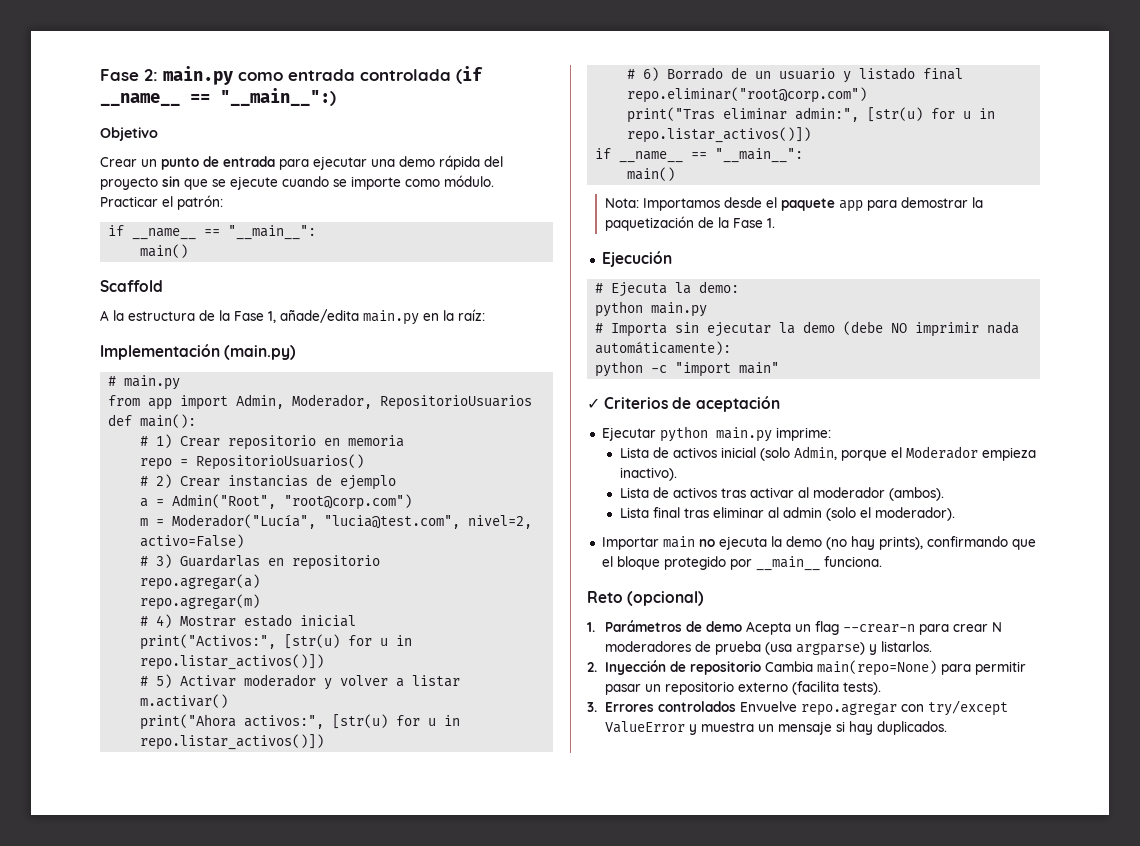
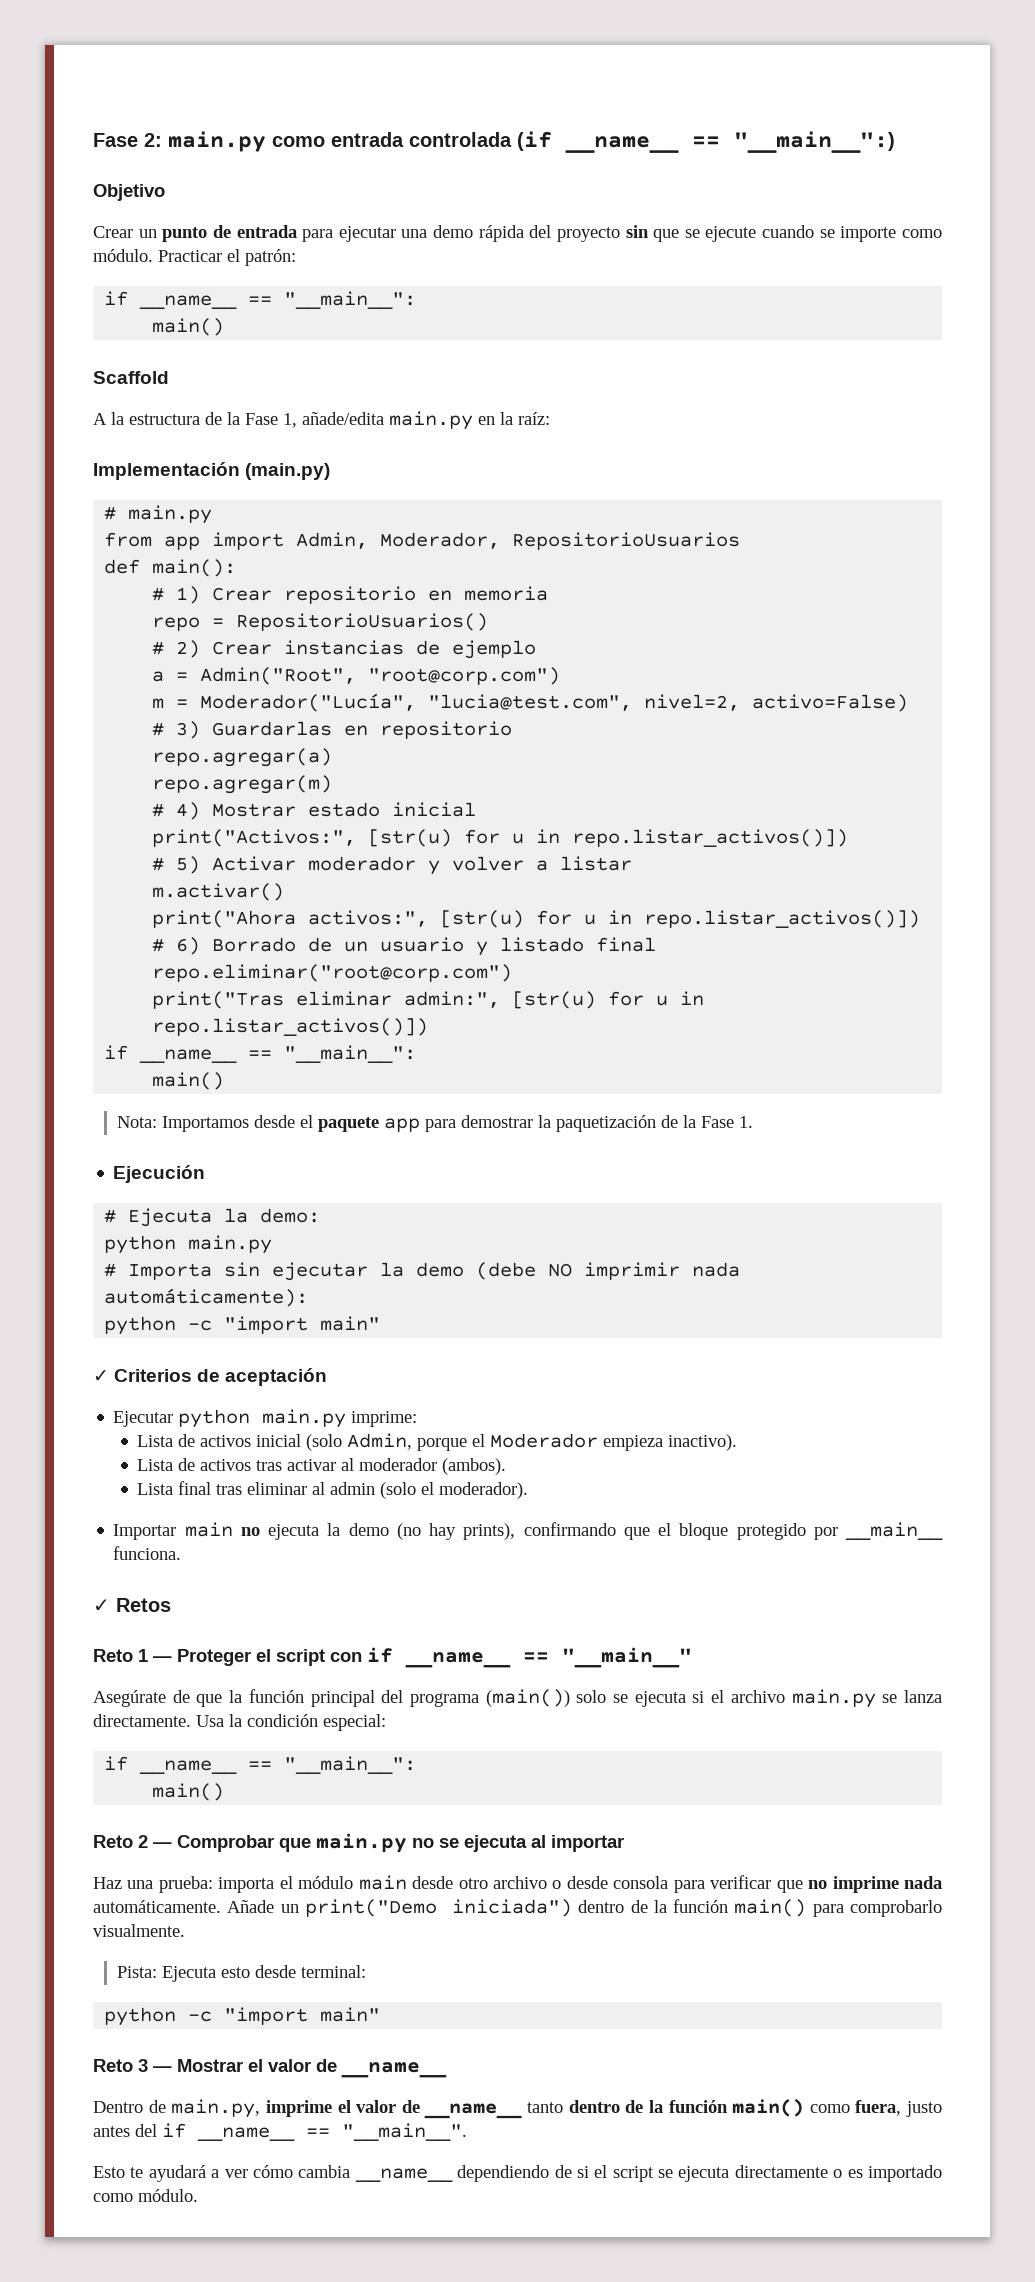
- Reto (opcional)
- 1. Parámetros de demo Acepta un flag --crear-n para crear N moderadores de prueba (usa argparse) y listarlos.
- 2. Inyección de repositorio Cambia main(repo=None) para permitir pasar un repositorio externo (facilita tests).
- 3. Errores controlados Envuelve repo.agregar con try/except ValueError y muestra un mensaje si hay duplicados.
+ ✓ Retos
+ Reto 1 — Proteger el script con if __name__ == "__main__"
+ Asegúrate de que la función principal del programa (main()) solo se ejecuta si el archivo main.py se lanza directamente. Usa la condición especial:
+ if __name__ == "__main__":
+ main()
+ Reto 2 — Comprobar que main.py no se ejecuta al importar
+ Haz una prueba: importa el módulo main desde otro archivo o desde consola para verificar que no imprime nada automáticamente. Añade un print("Demo iniciada") dentro de la función main() para comprobarlo visualmente.
+ Pista: Ejecuta esto desde terminal:
+ python -c "import main"
+ Reto 3 — Mostrar el valor de __name__
+ Dentro de main.py, imprime el valor de __name__ tanto dentro de la función main() como fuera, justo antes del if __name__ == "__main__".
+ Esto te ayudará a ver cómo cambia __name__ dependiendo de si el script se ejecuta directamente o es importado como módulo.

